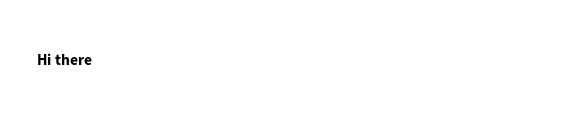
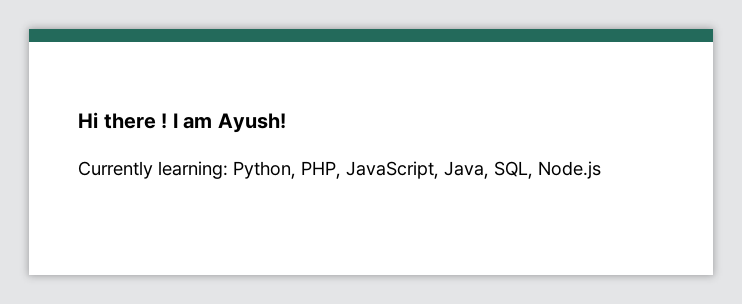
- Hi there
+ Hi there ! I am Ayush!
+ Currently learning: Python, PHP, JavaScript, Java, SQL, Node.js

